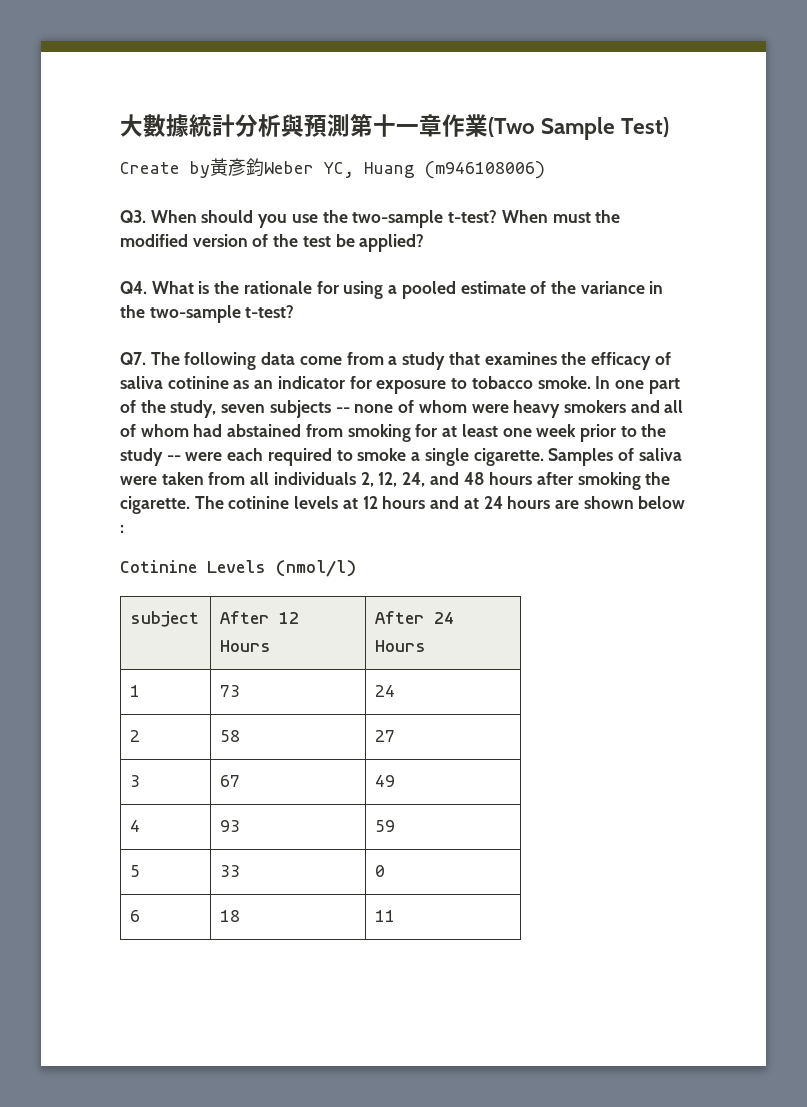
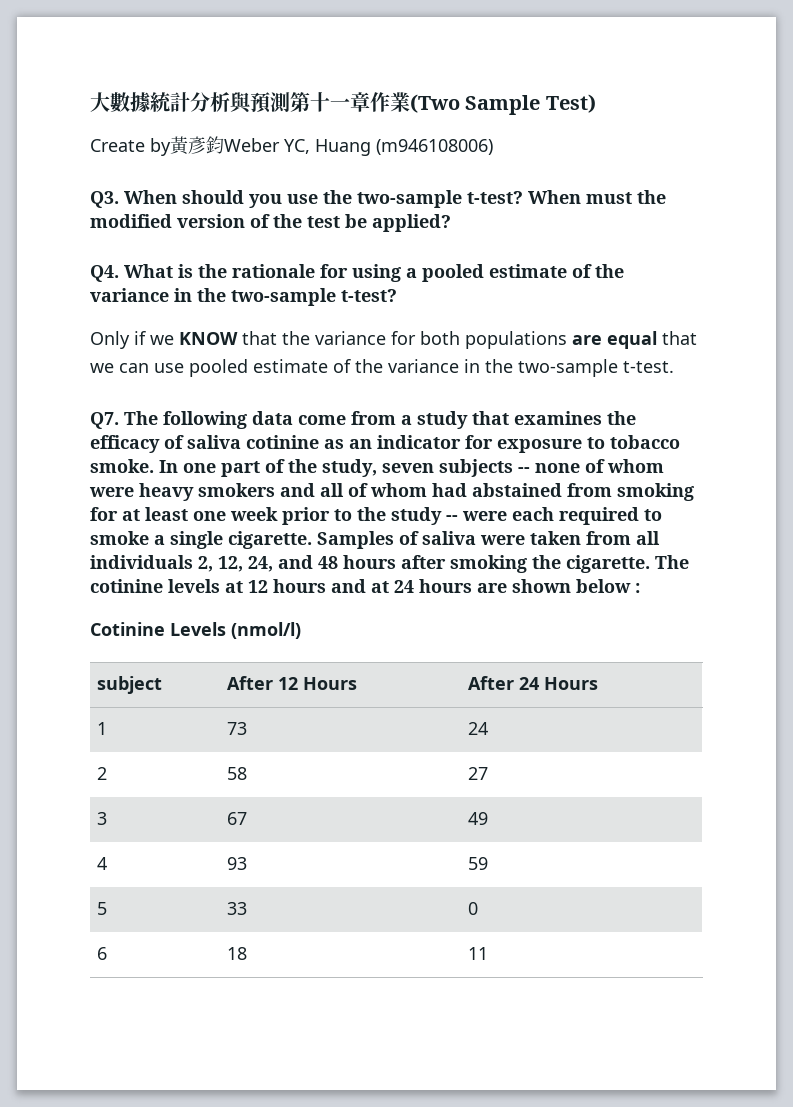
+ Only if we KNOW that the variance for both populations are equal that we can use pooled estimate of the variance in the two-sample t-test.

